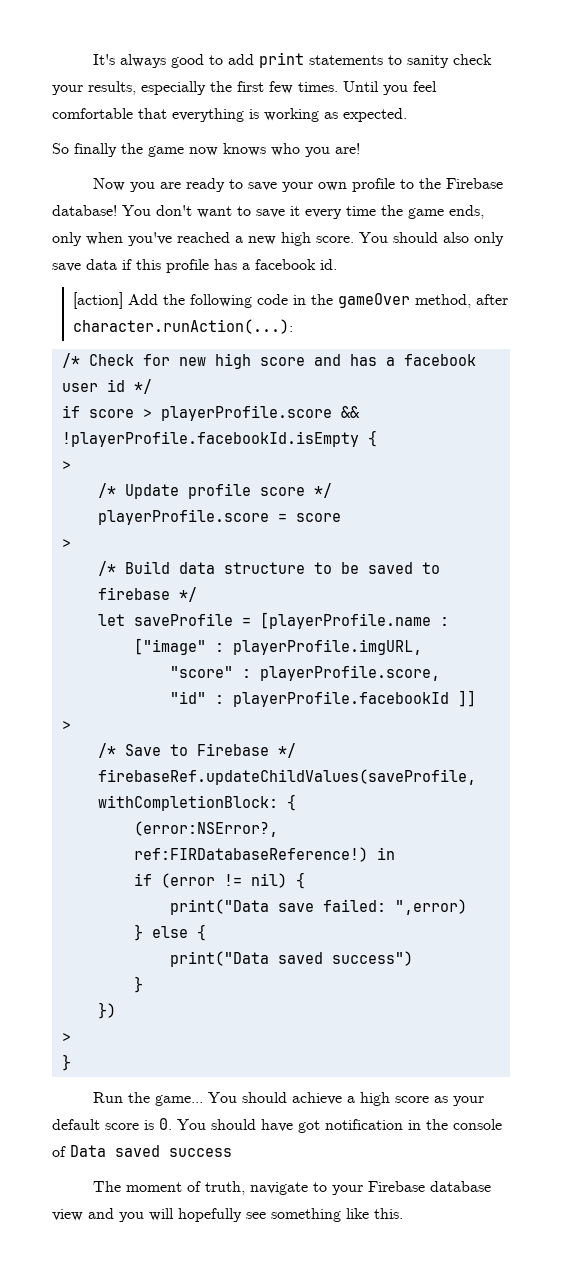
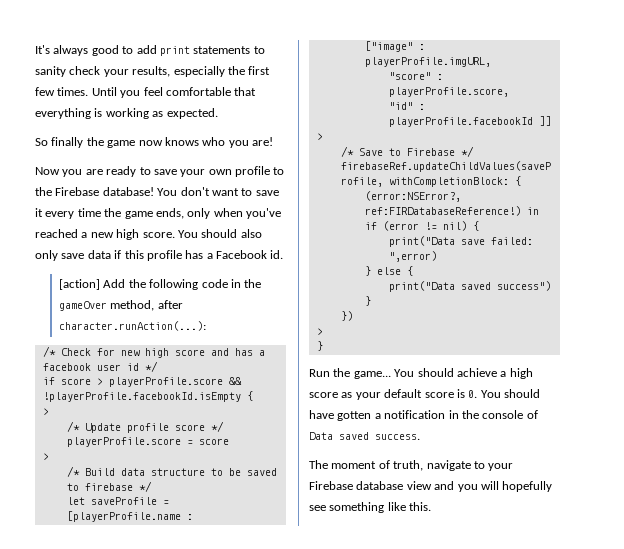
- You should also only save data if this profile has a facebook id.
+ You should also only save data if this profile has a Facebook id.
- You should achieve a high score as your default score is 0. You should have got notification in the console of Data saved success
+ You should achieve a high score as your default score is 0. You should have gotten a notification in the console of Data saved success.

